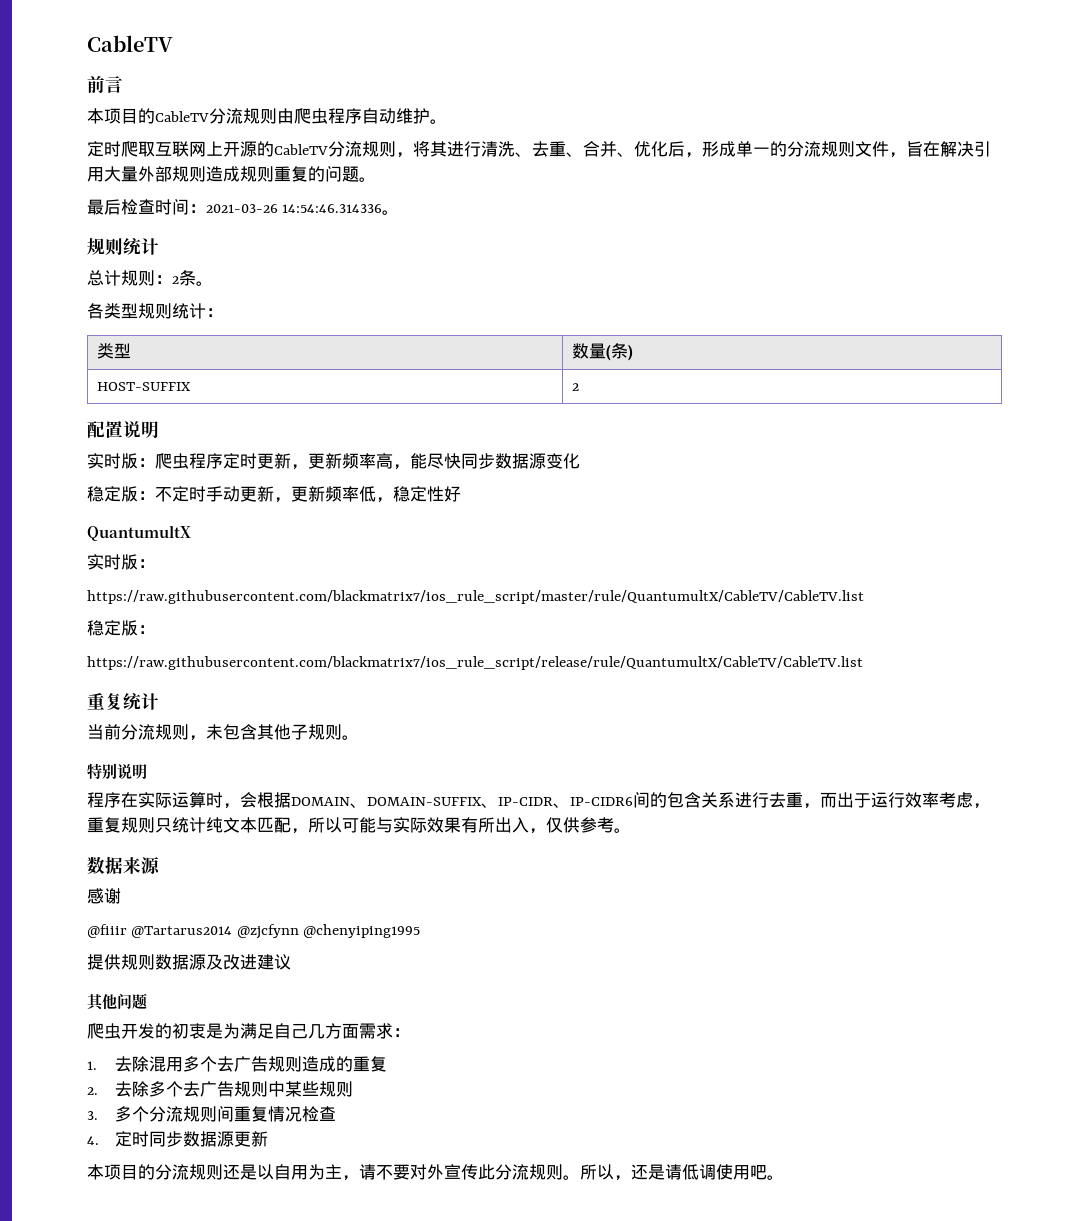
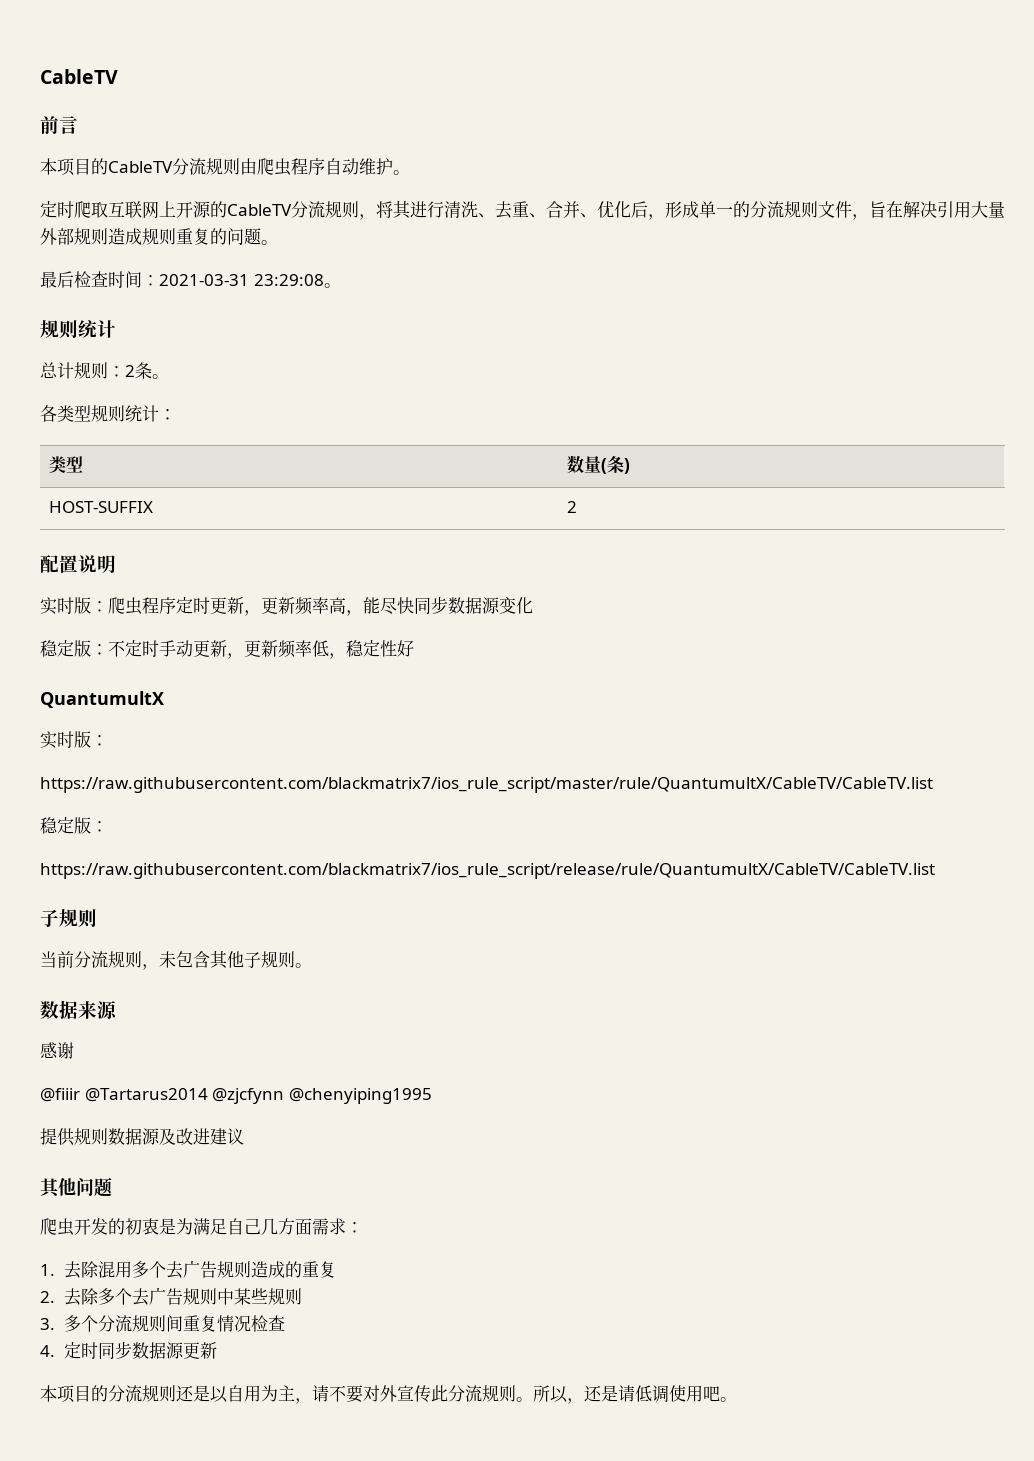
- 最后检查时间：2021-03-26 14:54:46.314336。
+ 最后检查时间：2021-03-31 23:29:08。
  https://raw.githubusercontent.com/blackmatrix7/ios_rule_script/release/rule/QuantumultX/CableTV/CableTV.list
- 重复统计
+ 子规则
- 特别说明
- 程序在实际运算时，会根据DOMAIN、DOMAIN-SUFFIX、IP-CIDR、IP-CIDR6间的包含关系进行去重，而出于运行效率考虑，重复规则只统计纯文本匹配，所以可能与实际效果有所出入，仅供参考。

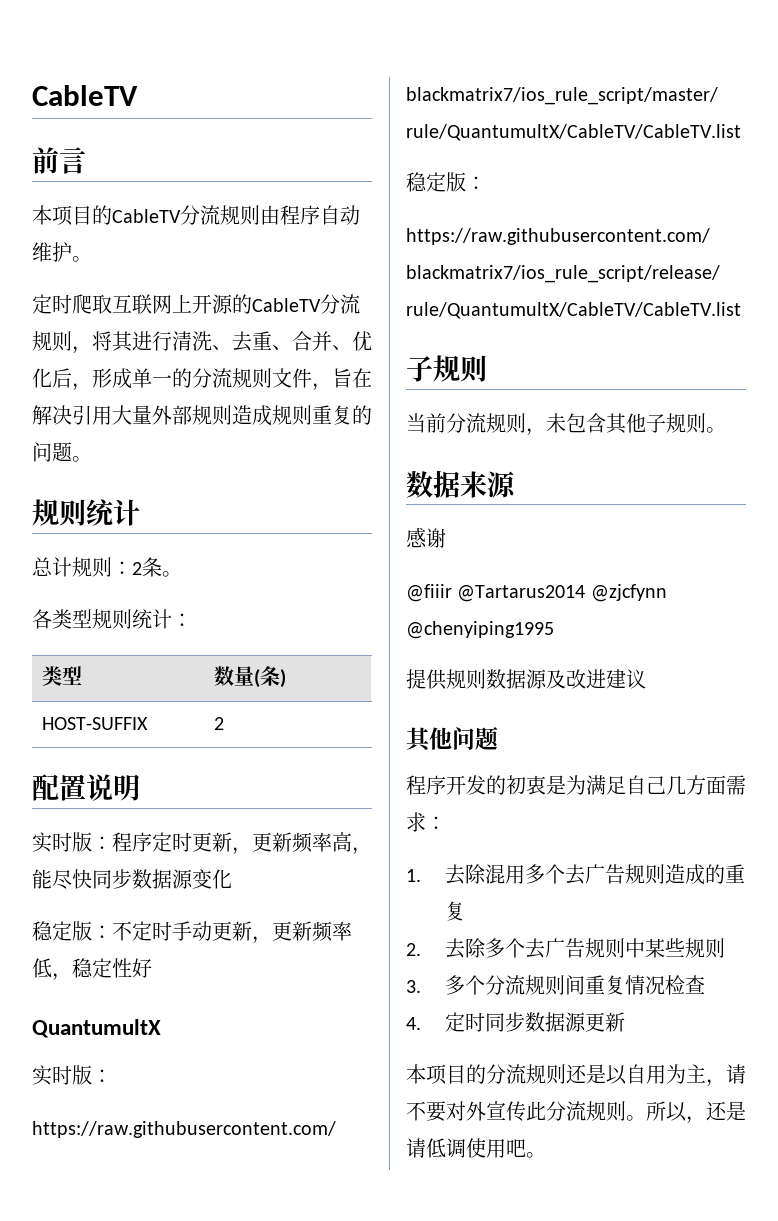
- 本项目的CableTV分流规则由爬虫程序自动维护。
+ 本项目的CableTV分流规则由程序自动维护。
- 最后检查时间：2021-03-31 23:29:08。
- 实时版：爬虫程序定时更新，更新频率高，能尽快同步数据源变化
+ 实时版：程序定时更新，更新频率高，能尽快同步数据源变化
- 爬虫开发的初衷是为满足自己几方面需求：
+ 程序开发的初衷是为满足自己几方面需求：

